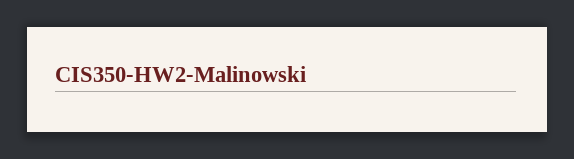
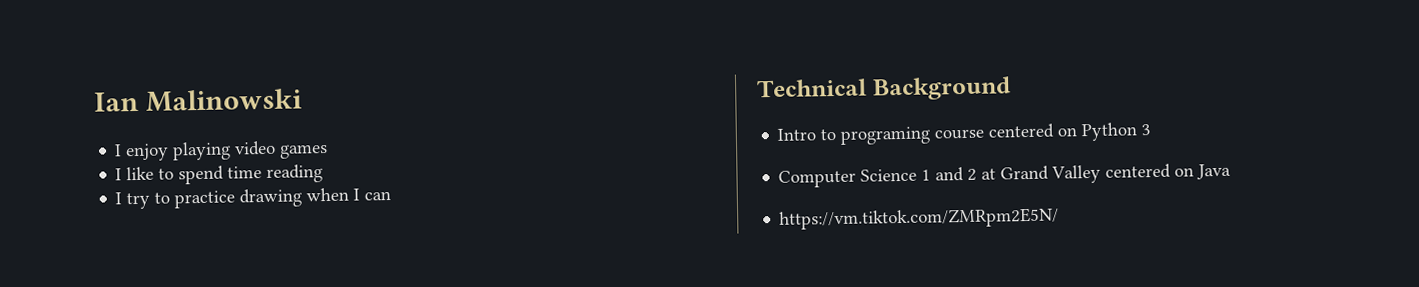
- CIS350-HW2-Malinowski
+ Ian Malinowski
+ I enjoy playing video games
+ I like to spend time reading
+ I try to practice drawing when I can
+ Technical Background
+ Intro to programing course centered on Python 3
+ Computer Science 1 and 2 at Grand Valley centered on Java
+ https://vm.tiktok.com/ZMRpm2E5N/

